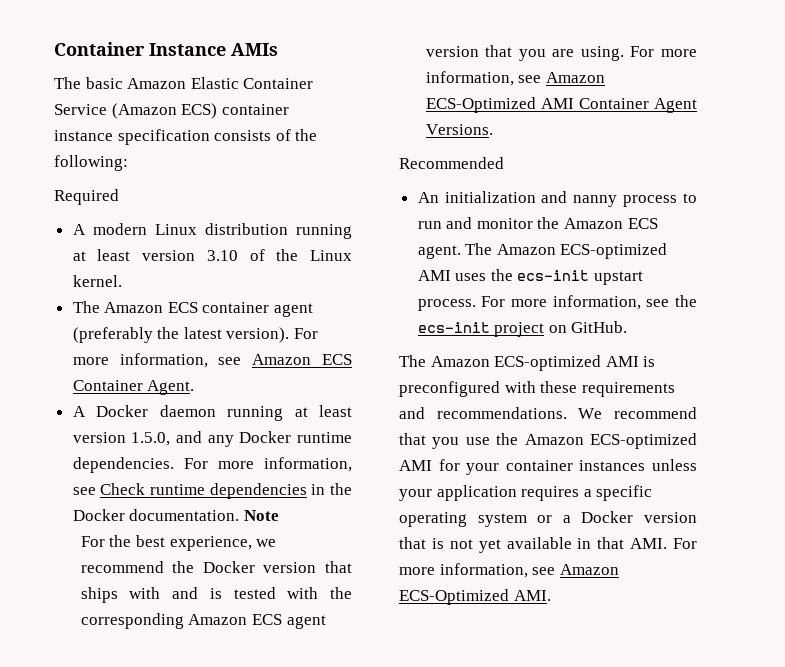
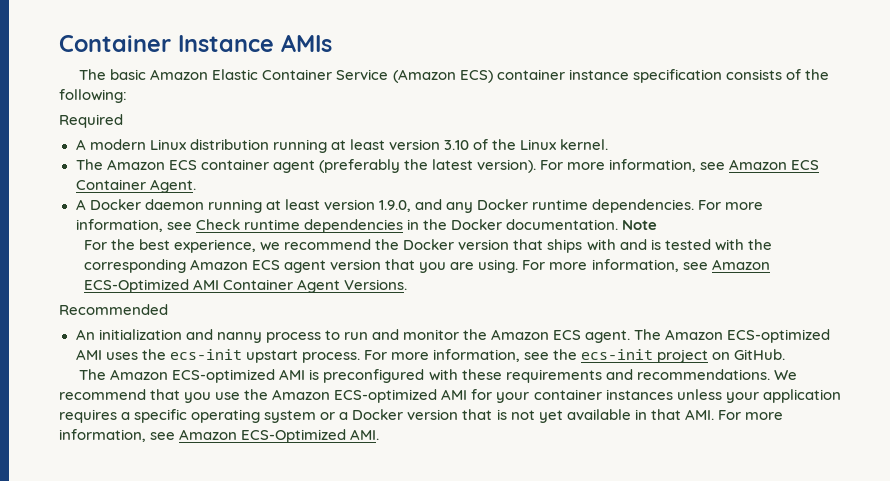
- A Docker daemon running at least version 1.5.0, and any Docker runtime dependencies.
+ A Docker daemon running at least version 1.9.0, and any Docker runtime dependencies.

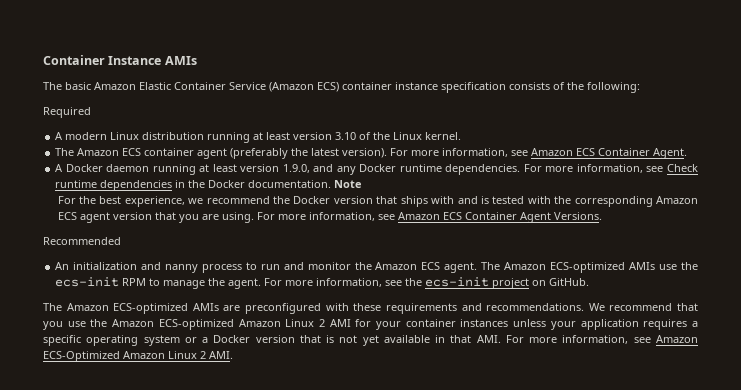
- For more information, see Amazon ECS-Optimized AMI Container Agent Versions.
+ For more information, see Amazon ECS Container Agent Versions.
- The Amazon ECS-optimized AMI uses the ecs-init upstart process.
+ The Amazon ECS-optimized AMIs use the ecs-init RPM to manage the agent.
- The Amazon ECS-optimized AMI is preconfigured with these requirements and recommendations.
+ The Amazon ECS-optimized AMIs are preconfigured with these requirements and recommendations.
- We recommend that you use the Amazon ECS-optimized AMI for your container instances unless your application requires a specific operating system or a Docker version that is not yet available in that AMI. For more information, see Amazon ECS-Optimized AMI.
+ We recommend that you use the Amazon ECS-optimized Amazon Linux 2 AMI for your container instances unless your application requires a specific operating system or a Docker version that is not yet available in that AMI. For more information, see Amazon ECS-Optimized Amazon Linux 2 AMI.

